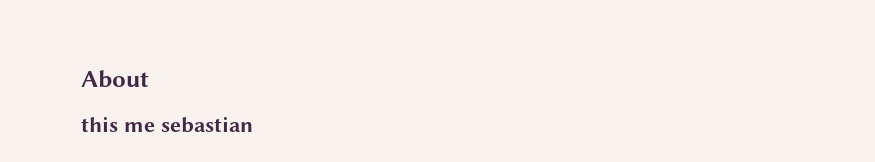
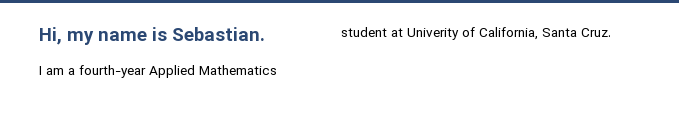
- About
- this me sebastian
+ Hi, my name is Sebastian.
+ I am a fourth-year Applied Mathematics student at Univerity of California, Santa Cruz.

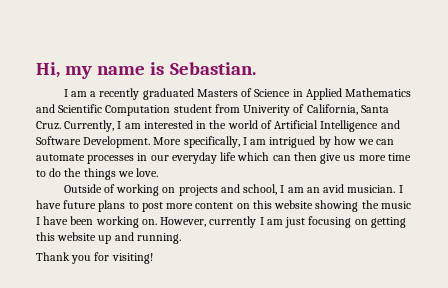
- I am a fourth-year Applied Mathematics student at Univerity of California, Santa Cruz.
+ I am a recently graduated Masters of Science in Applied Mathematics and Scientific Computation student from Univerity of California, Santa Cruz.
+ Currently, I am interested in the world of Artificial Intelligence and Software Development. More specifically, I am intrigued by how we can automate processes in our everyday life which can then give us more time to do the things we love.
+ Outside of working on projects and school, I am an avid musician. I have future plans to post more content on this website showing the music I have been working on. However, currently I am just focusing on getting this website up and running.
+ Thank you for visiting!

